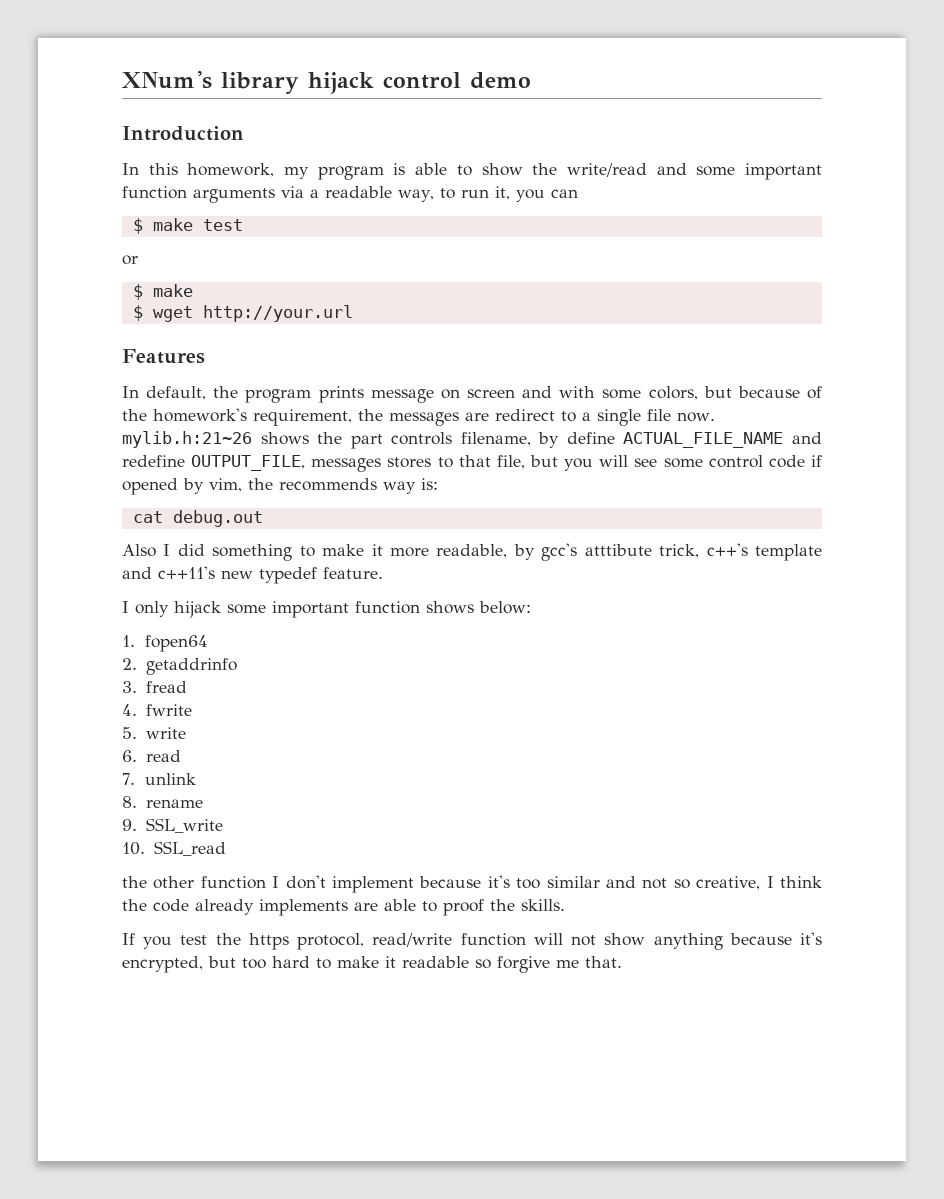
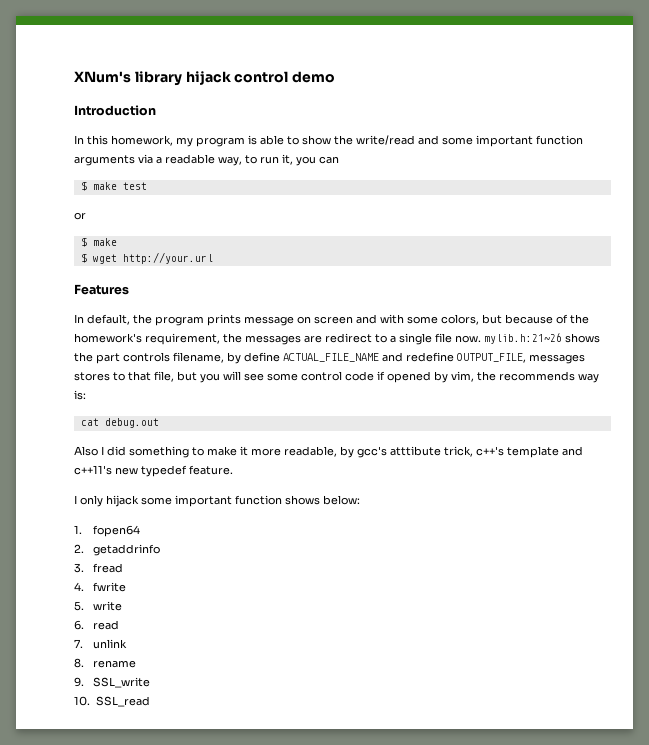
- the other function I don't implement because it's too similar and not so creative, I think the code already implements are able to proof the skills.
- If you test the https protocol, read/write function will not show anything because it's encrypted, but too hard to make it readable so forgive me that.

